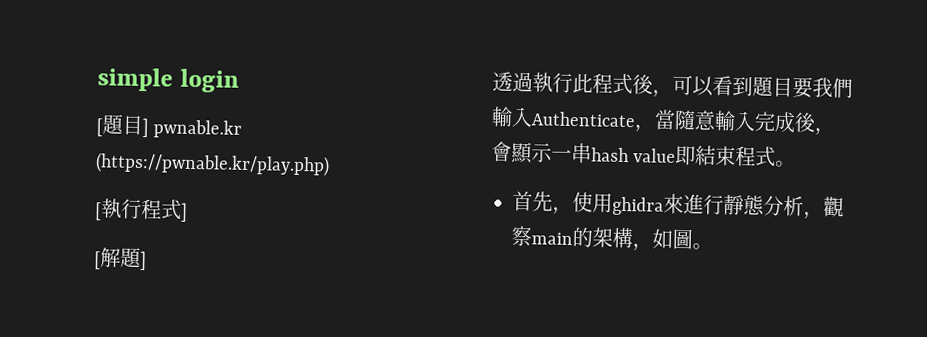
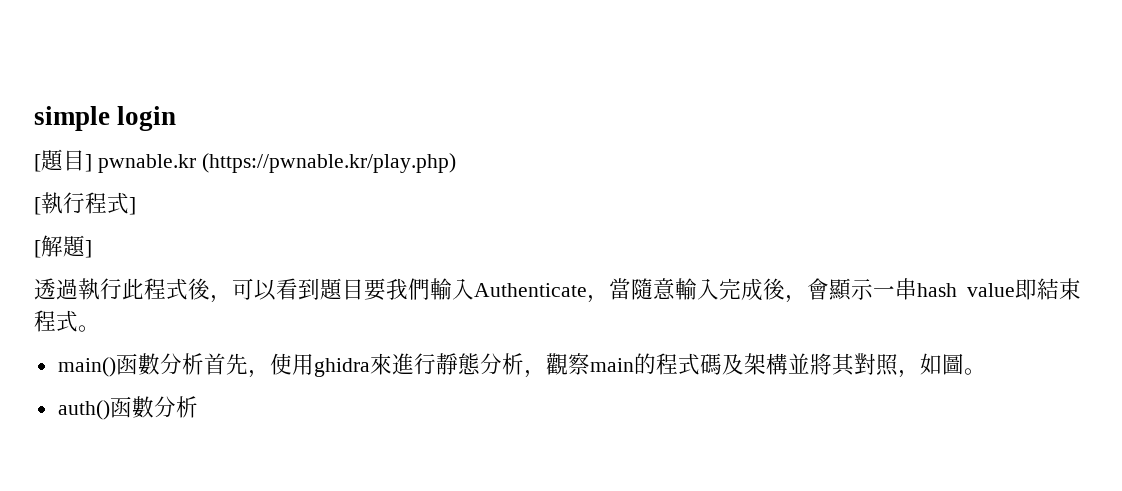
- 首先，使用ghidra來進行靜態分析，觀察main的架構，如圖。
+ main()函數分析首先，使用ghidra來進行靜態分析，觀察main的程式碼及架構並將其對照，如圖。
+ auth()函數分析

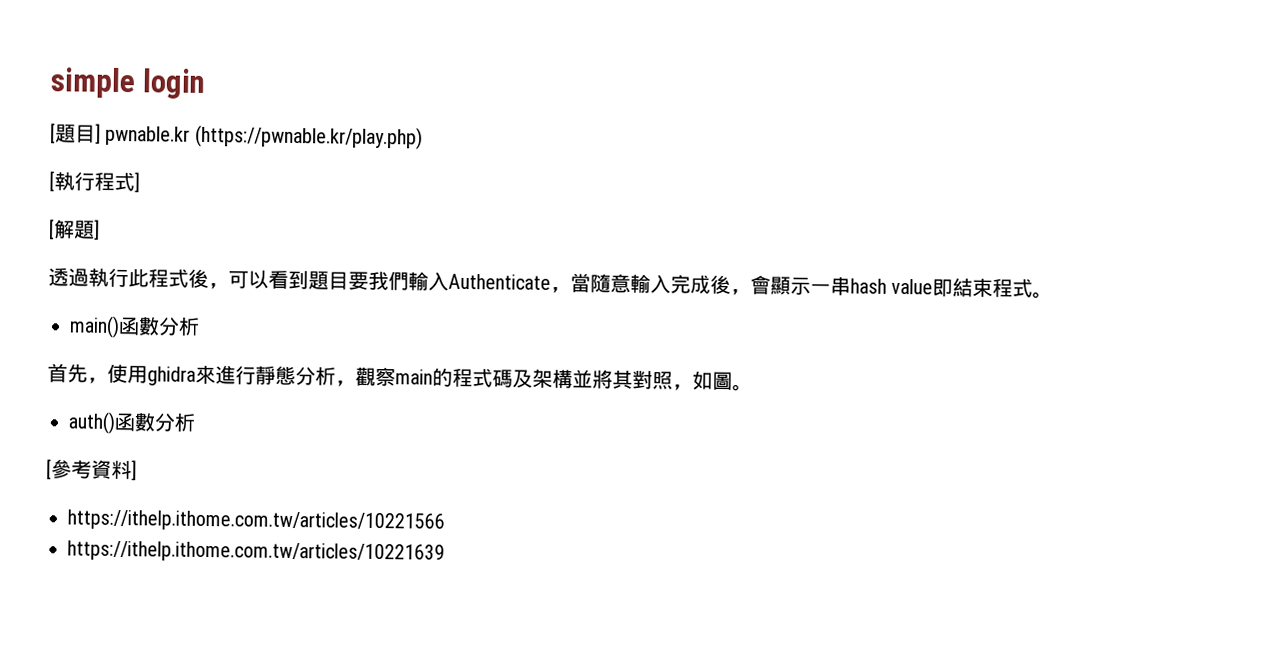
- main()函數分析首先，使用ghidra來進行靜態分析，觀察main的程式碼及架構並將其對照，如圖。
+ main()函數分析
+ 首先，使用ghidra來進行靜態分析，觀察main的程式碼及架構並將其對照，如圖。
+ [參考資料]
+ https://ithelp.ithome.com.tw/articles/10221566
+ https://ithelp.ithome.com.tw/articles/10221639

